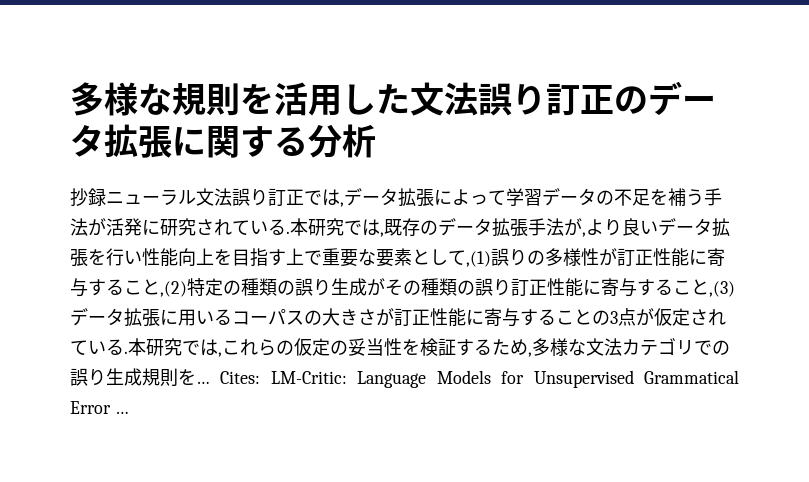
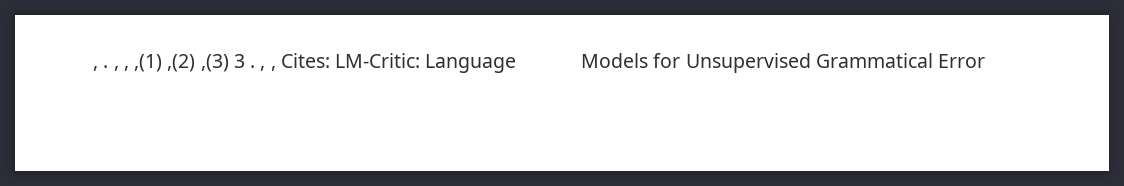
- 多様な規則を活用した文法誤り訂正のデータ拡張に関する分析
- 抄録ニューラル文法誤り訂正では,データ拡張によって学習データの不足を補う手法が活発に研究されている.本研究では,既存のデータ拡張手法が,より良いデータ拡張を行い性能向上を目指す上で重要な要素として,(1)誤りの多様性が訂正性能に寄与すること,(2)特定の種類の誤り生成がその種類の誤り訂正性能に寄与すること,(3)データ拡張に用いるコーパスの大きさが訂正性能に寄与することの3点が仮定されている.本研究では,これらの仮定の妥当性を検証するため,多様な文法カテゴリでの誤り生成規則を… Cites: LM-Critic: Language Models for Unsupervised Grammatical Error …
+ , . , , ,(1) ,(2) ,(3) 3 . , , Cites: LM-Critic: Language Models for Unsupervised Grammatical Error

